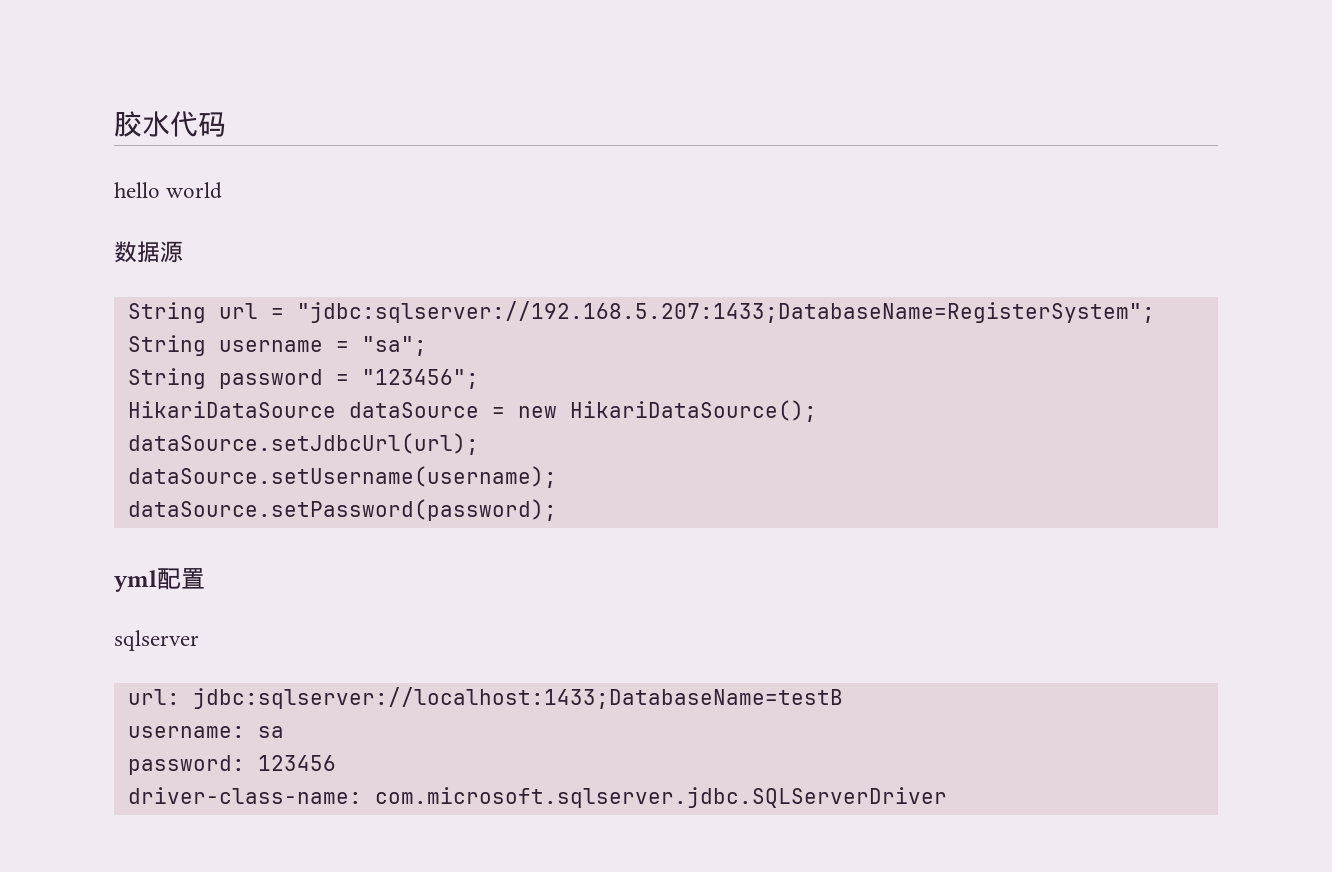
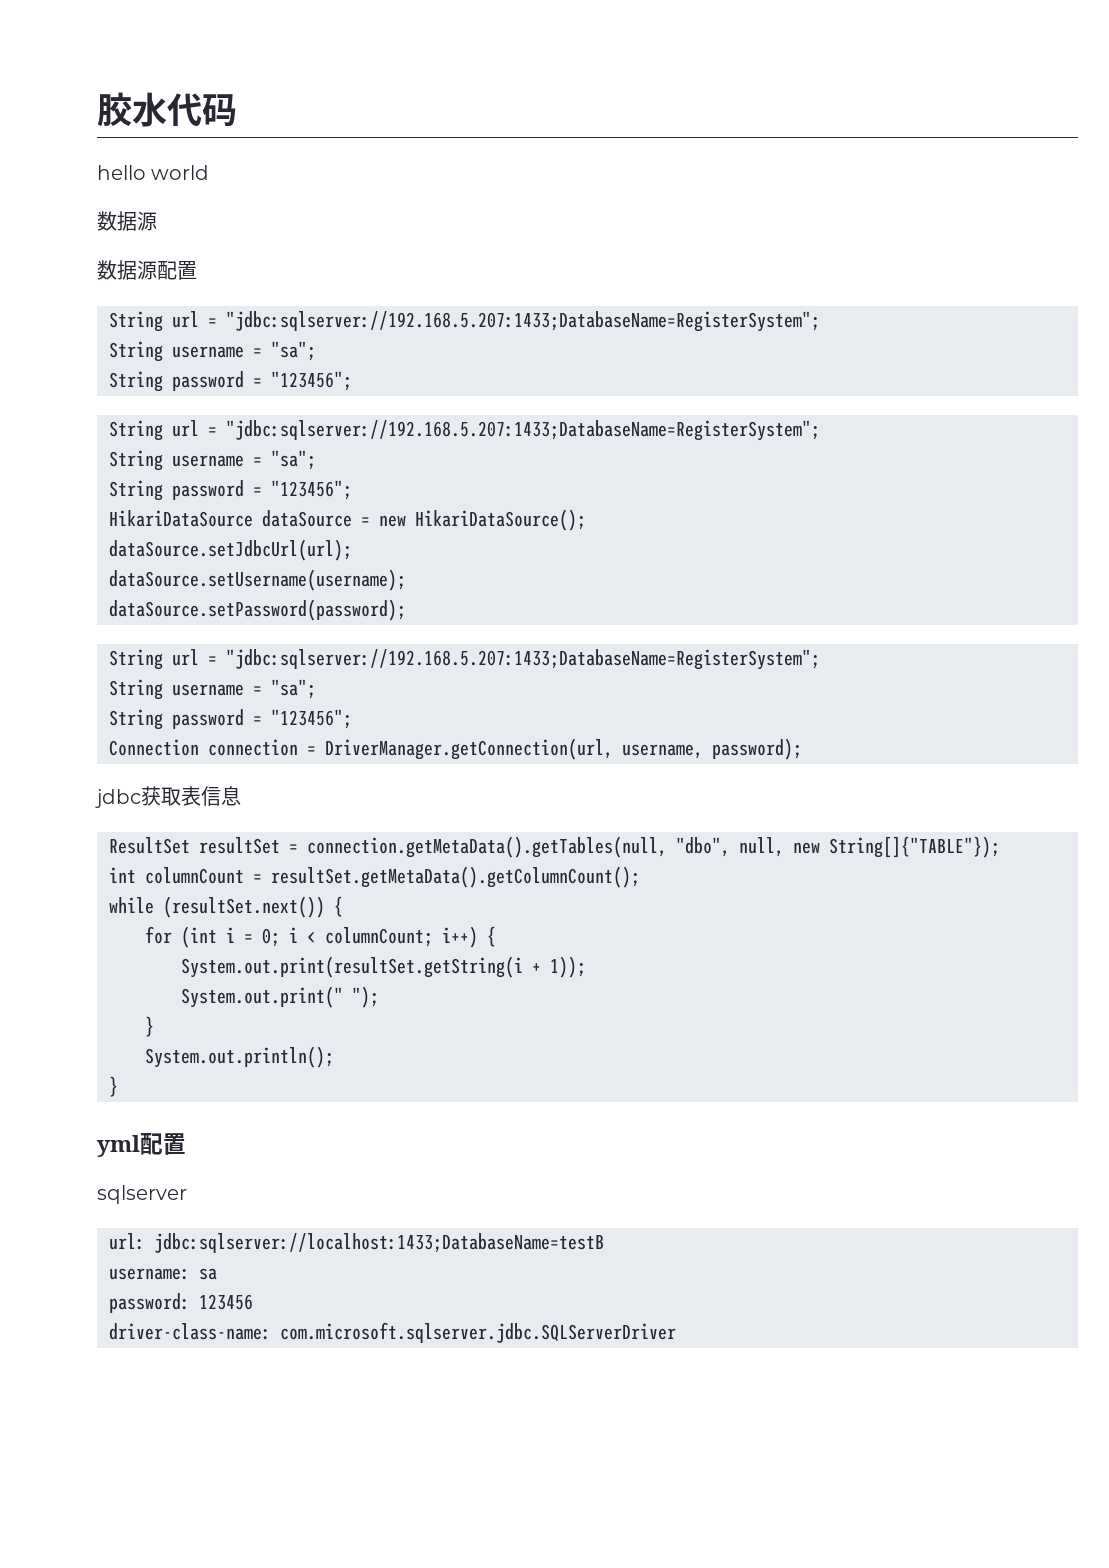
+ 数据源配置
+ String url = "jdbc:sqlserver://192.168.5.207:1433;DatabaseName=RegisterSystem";
+ String username = "sa";
+ String password = "123456";
  dataSource.setPassword(password);
+ String url = "jdbc:sqlserver://192.168.5.207:1433;DatabaseName=RegisterSystem";
+ String username = "sa";
+ String password = "123456";
+ Connection connection = DriverManager.getConnection(url, username, password);
+ jdbc获取表信息
+ ResultSet resultSet = connection.getMetaData().getTables(null, "dbo", null, new String[]{"TABLE"});
+ int columnCount = resultSet.getMetaData().getColumnCount();
+ while (resultSet.next()) {
+ for (int i = 0; i < columnCount; i++) {
+ System.out.print(resultSet.getString(i + 1));
+ System.out.print(" ");
+ }
+ System.out.println();
+ }

